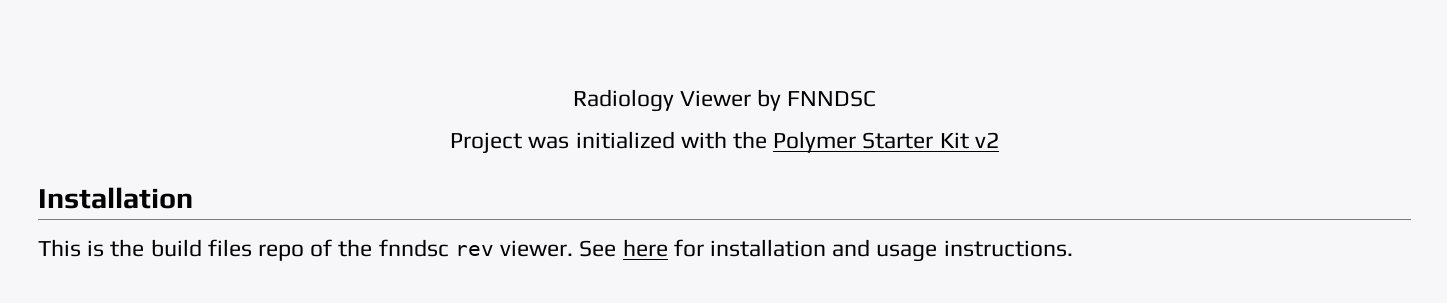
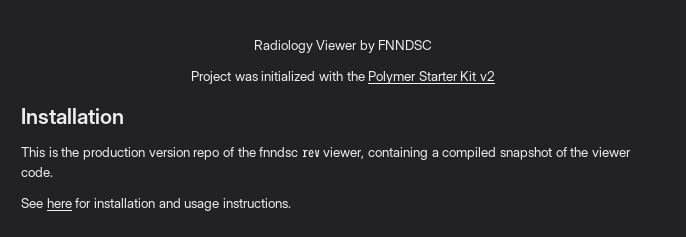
- This is the build files repo of the fnndsc rev viewer. See here for installation and usage instructions.
+ This is the production version repo of the fnndsc rev viewer, containing a compiled snapshot of the viewer code.
+ See here for installation and usage instructions.

